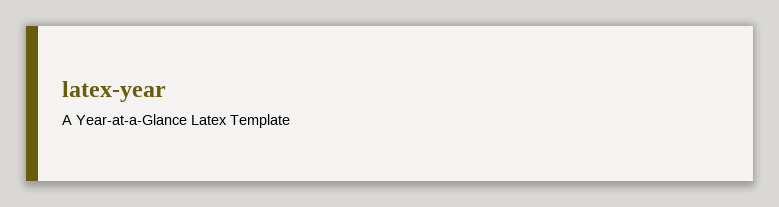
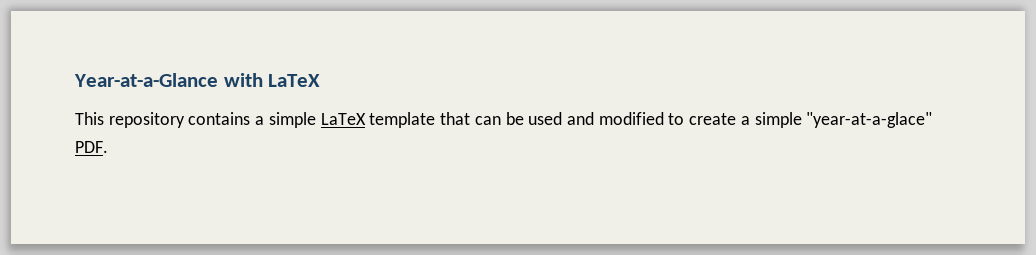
- latex-year
- A Year-at-a-Glance Latex Template
+ Year-at-a-Glance with LaTeX
+ This repository contains a simple LaTeX template that can be used and modified to create a simple "year-at-a-glace" PDF.

